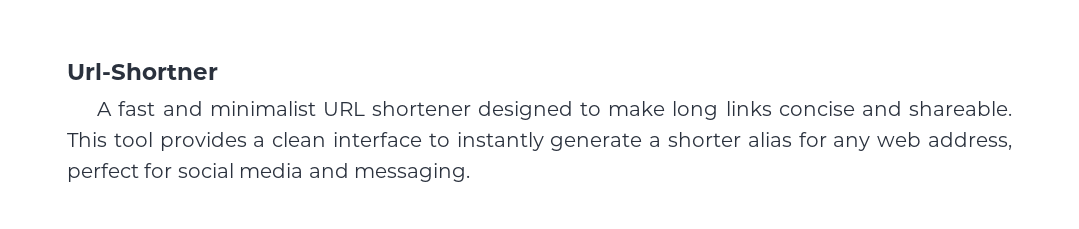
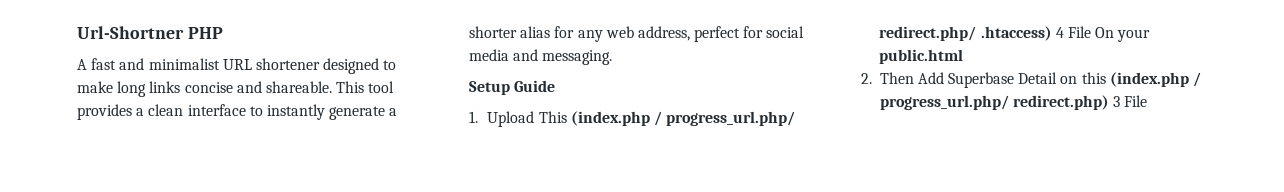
- Url-Shortner
+ Url-Shortner PHP
+ Setup Guide
+ 1. Upload This (index.php / progress_url.php/ redirect.php/ .htaccess) 4 File On your public.html
+ 2. Then Add Superbase Detail on this (index.php / progress_url.php/ redirect.php) 3 File

